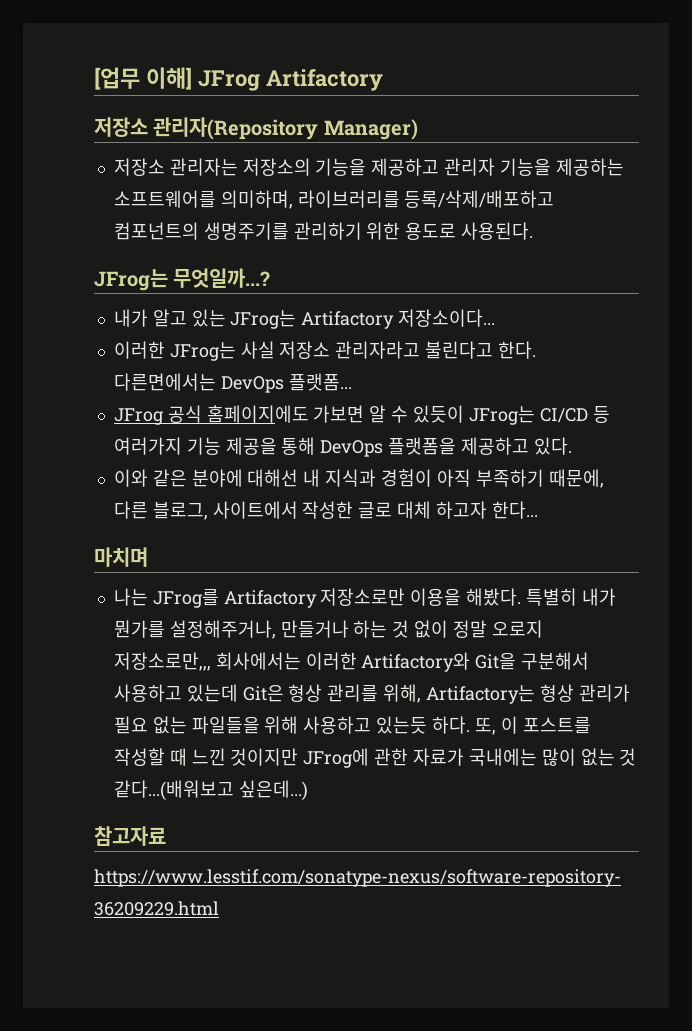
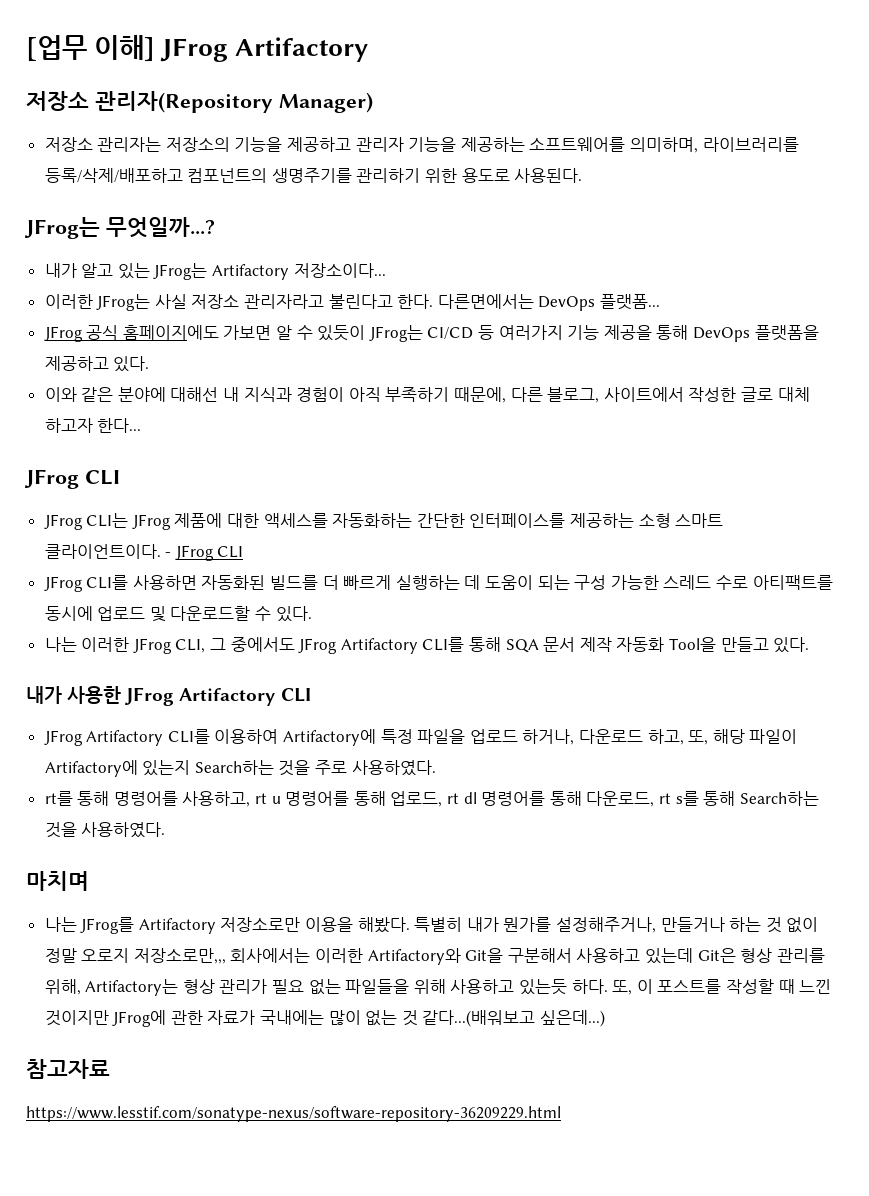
  이와 같은 분야에 대해선 내 지식과 경험이 아직 부족하기 때문에, 다른 블로그, 사이트에서 작성한 글로 대체 하고자 한다...
+ JFrog CLI
+ JFrog CLI는 JFrog 제품에 대한 액세스를 자동화하는 간단한 인터페이스를 제공하는 소형 스마트 클라이언트이다. - JFrog CLI
+ JFrog CLI를 사용하면 자동화된 빌드를 더 빠르게 실행하는 데 도움이 되는 구성 가능한 스레드 수로 아티팩트를 동시에 업로드 및 다운로드할 수 있다.
+ 나는 이러한 JFrog CLI, 그 중에서도 JFrog Artifactory CLI를 통해 SQA 문서 제작 자동화 Tool을 만들고 있다.
+ 내가 사용한 JFrog Artifactory CLI
+ JFrog Artifactory CLI를 이용하여 Artifactory에 특정 파일을 업로드 하거나, 다운로드 하고, 또, 해당 파일이 Artifactory에 있는지 Search하는 것을 주로 사용하였다.
+ rt를 통해 명령어를 사용하고, rt u 명령어를 통해 업로드, rt dl 명령어를 통해 다운로드, rt s를 통해 Search하는 것을 사용하였다.

